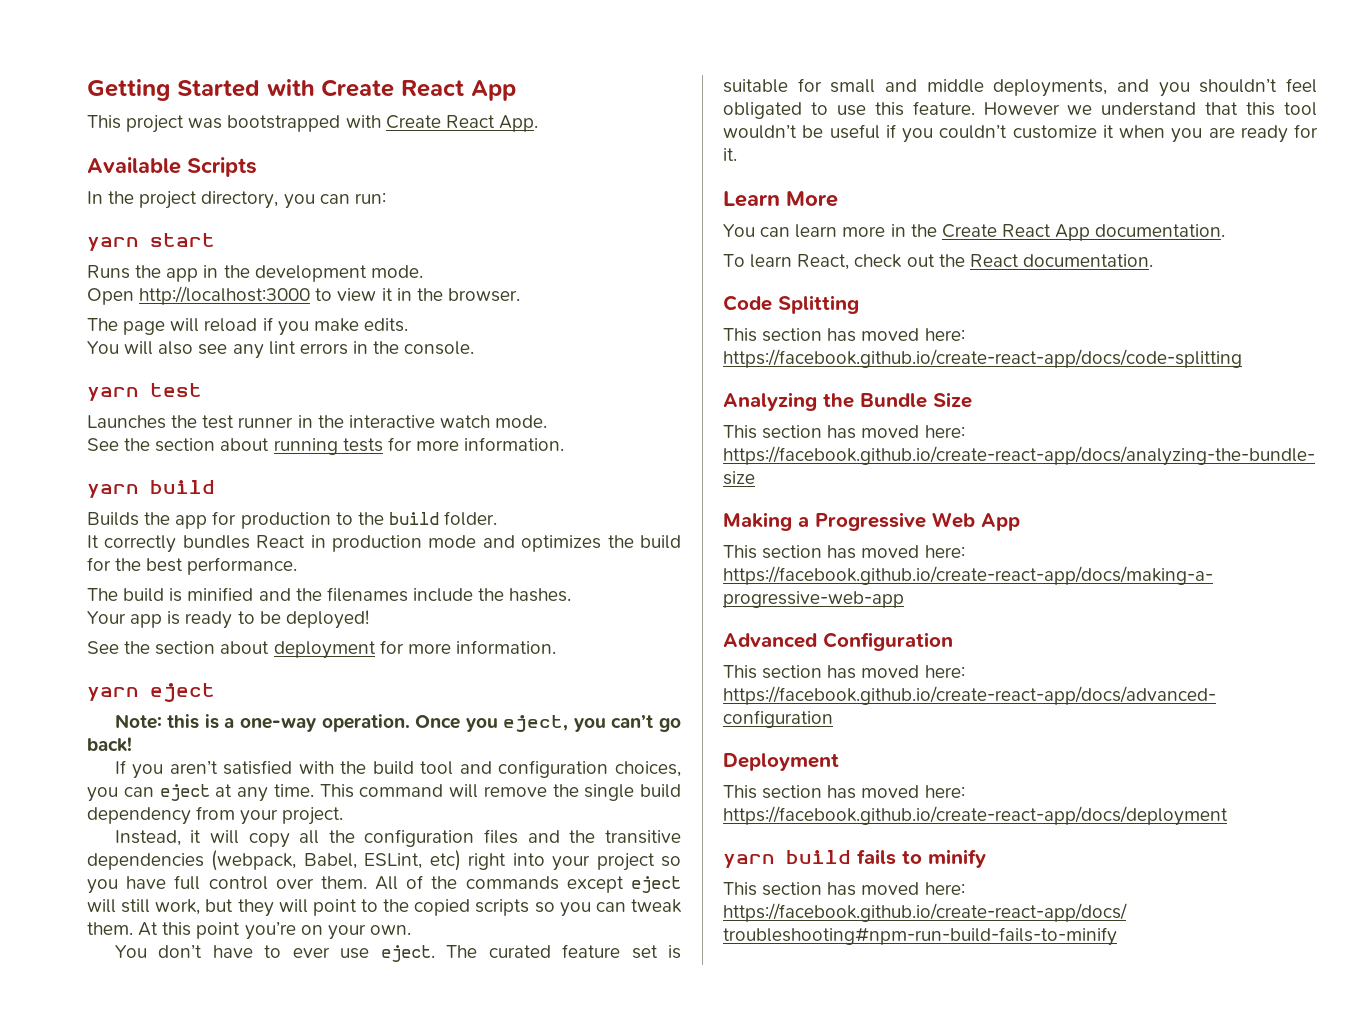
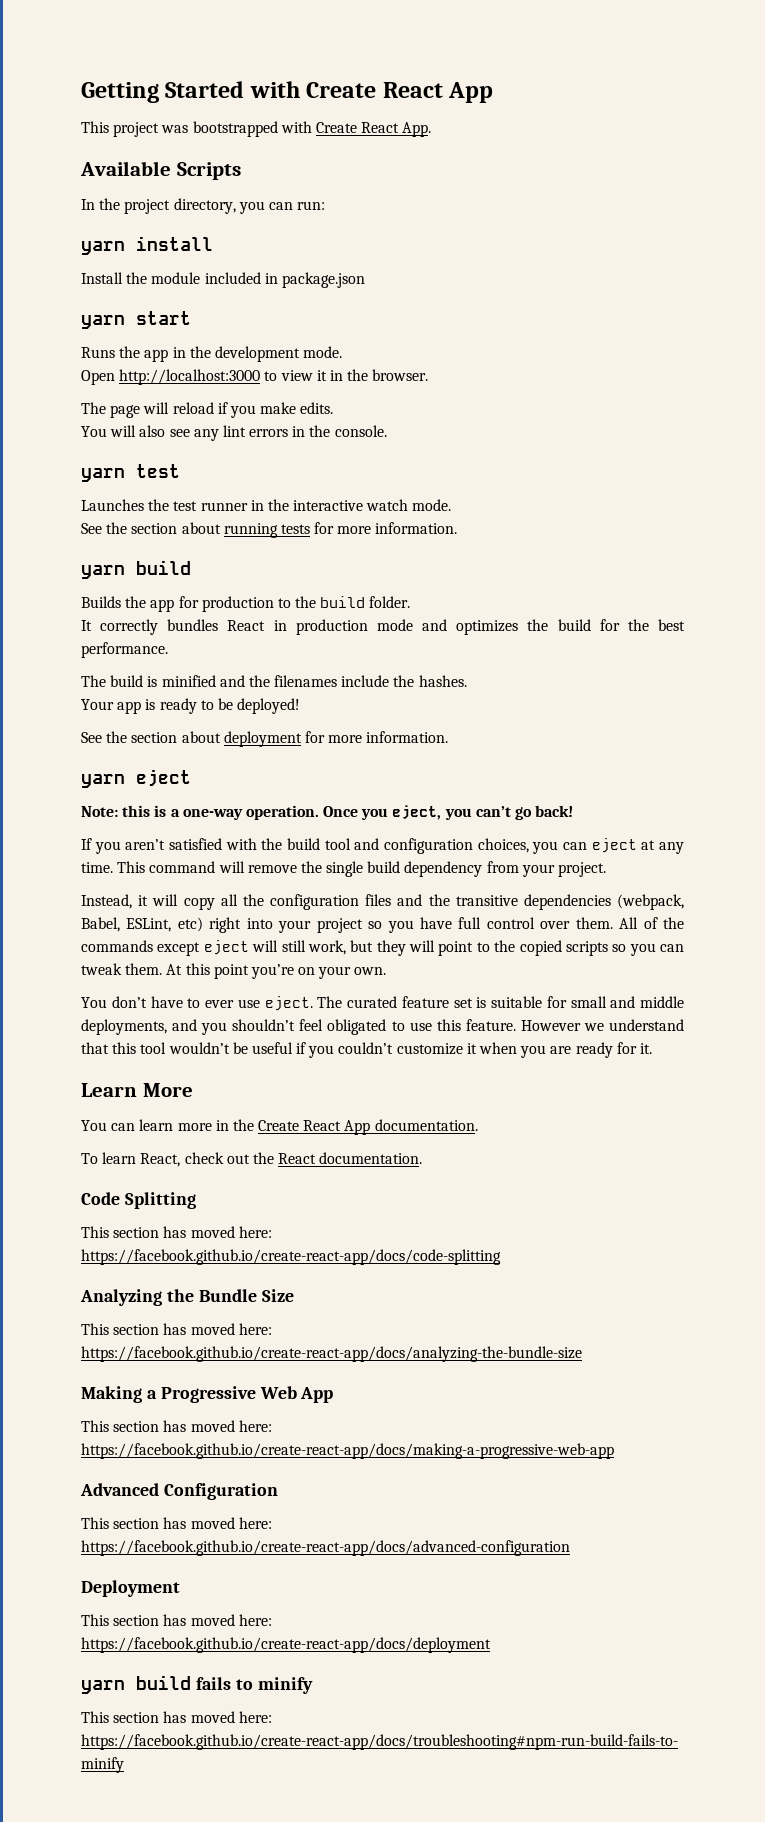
+ yarn install
+ Install the module included in package.json

